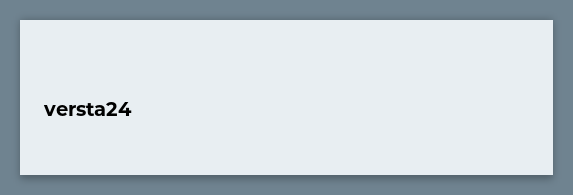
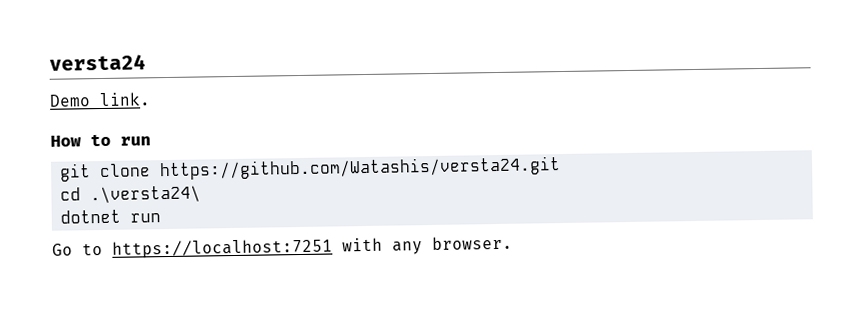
+ Demo link.
+ How to run
+ git clone https://github.com/Watashis/versta24.git
+ cd .\versta24\
+ dotnet run
+ Go to https://localhost:7251 with any browser.

